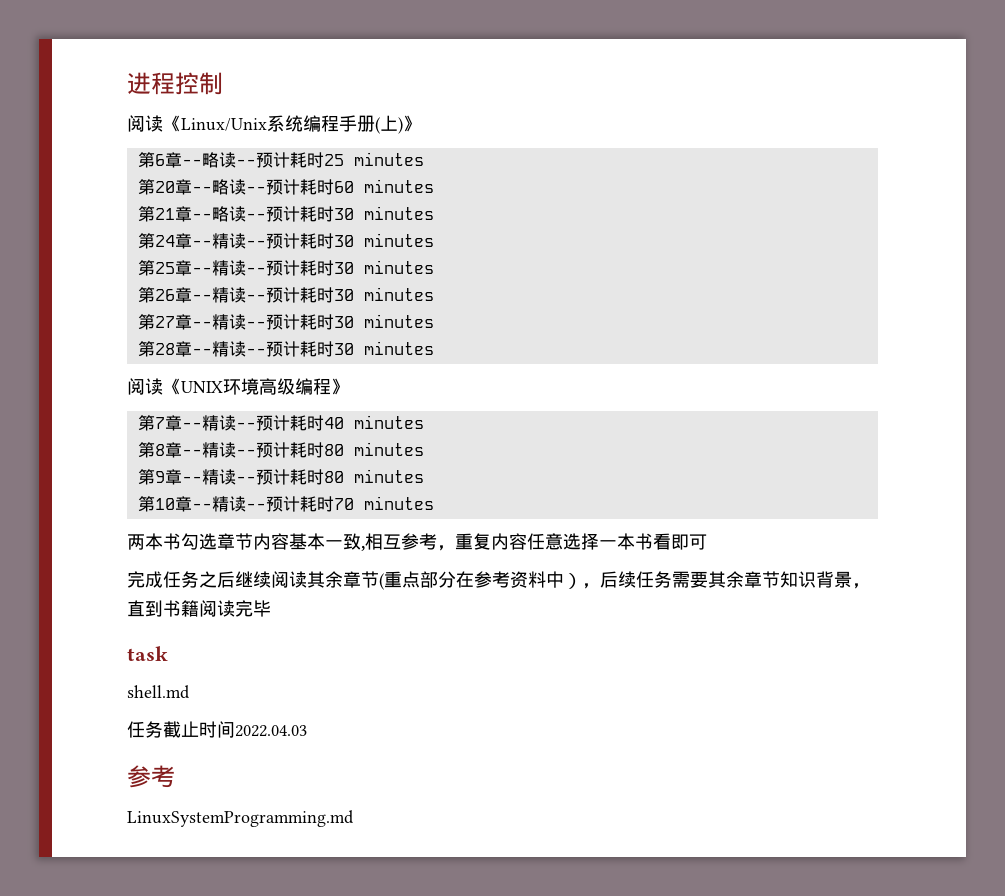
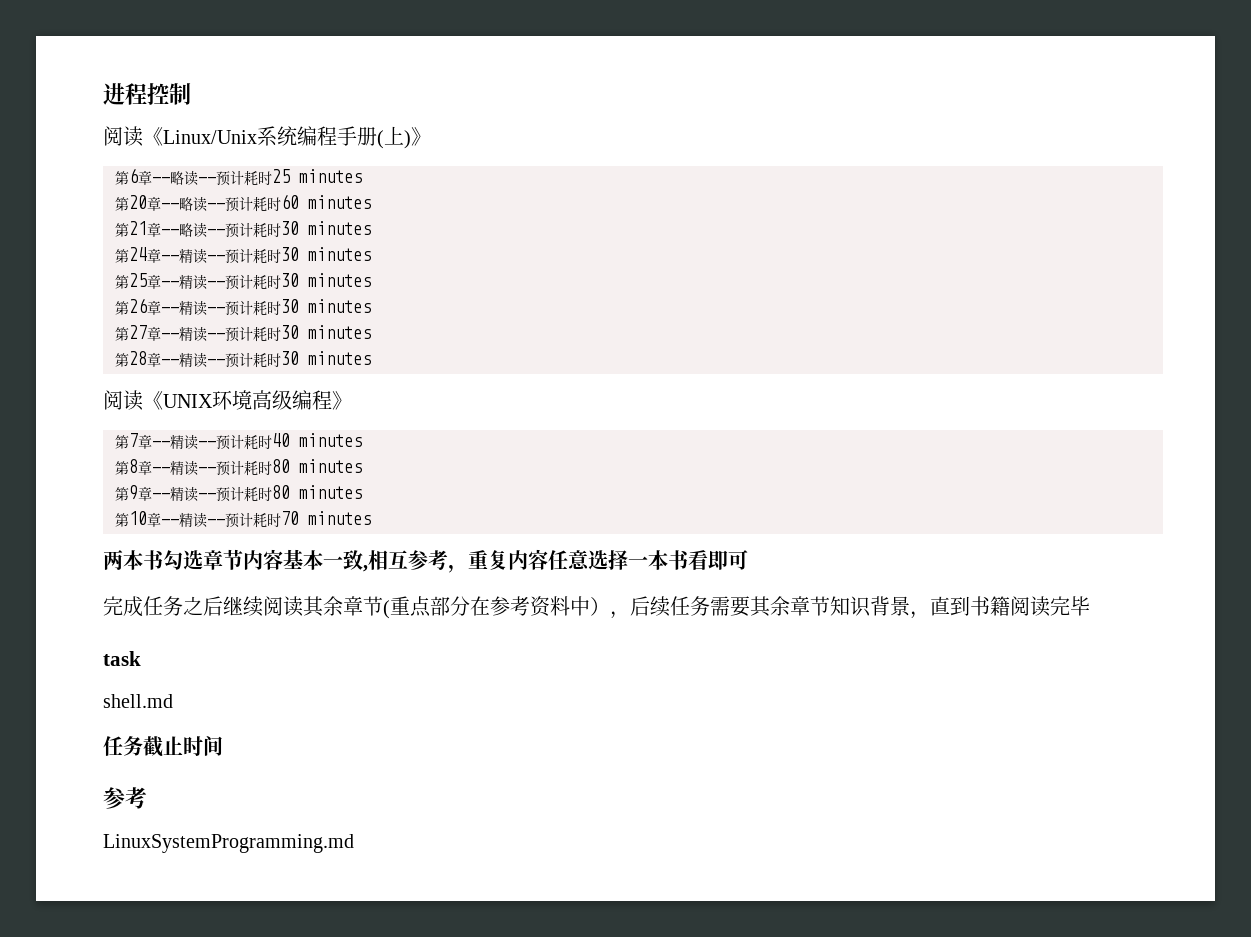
- 任务截止时间2022.04.03
+ 任务截止时间

